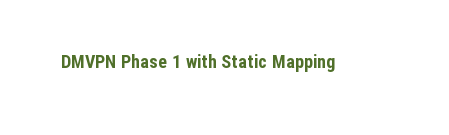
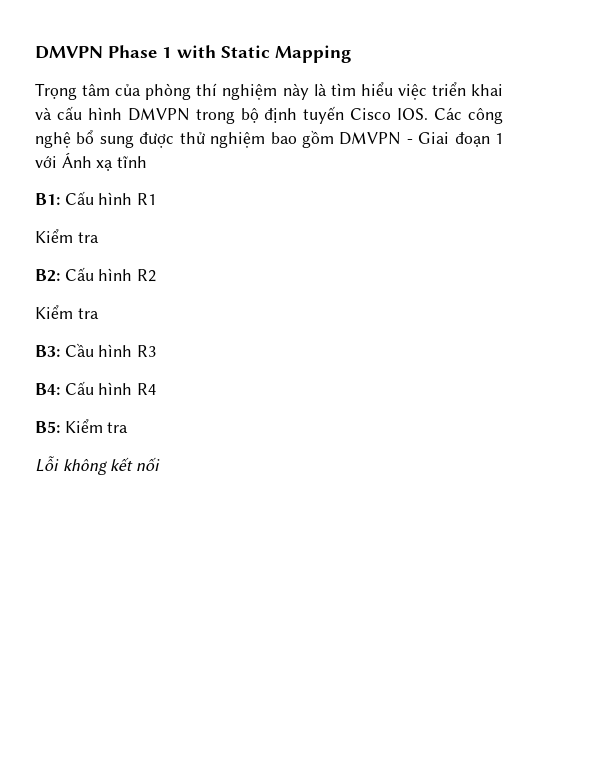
+ Trọng tâm của phòng thí nghiệm này là tìm hiểu việc triển khai và cấu hình DMVPN trong bộ định tuyến Cisco IOS. Các công nghệ bổ sung được thử nghiệm bao gồm DMVPN - Giai đoạn 1 với Ánh xạ tĩnh
+ B1: Cấu hình R1
+ Kiểm tra
+ B2: Cấu hình R2
+ Kiểm tra
+ B3: Cầu hình R3
+ B4: Cấu hình R4
+ B5: Kiểm tra
+ Lỗi không kết nối

